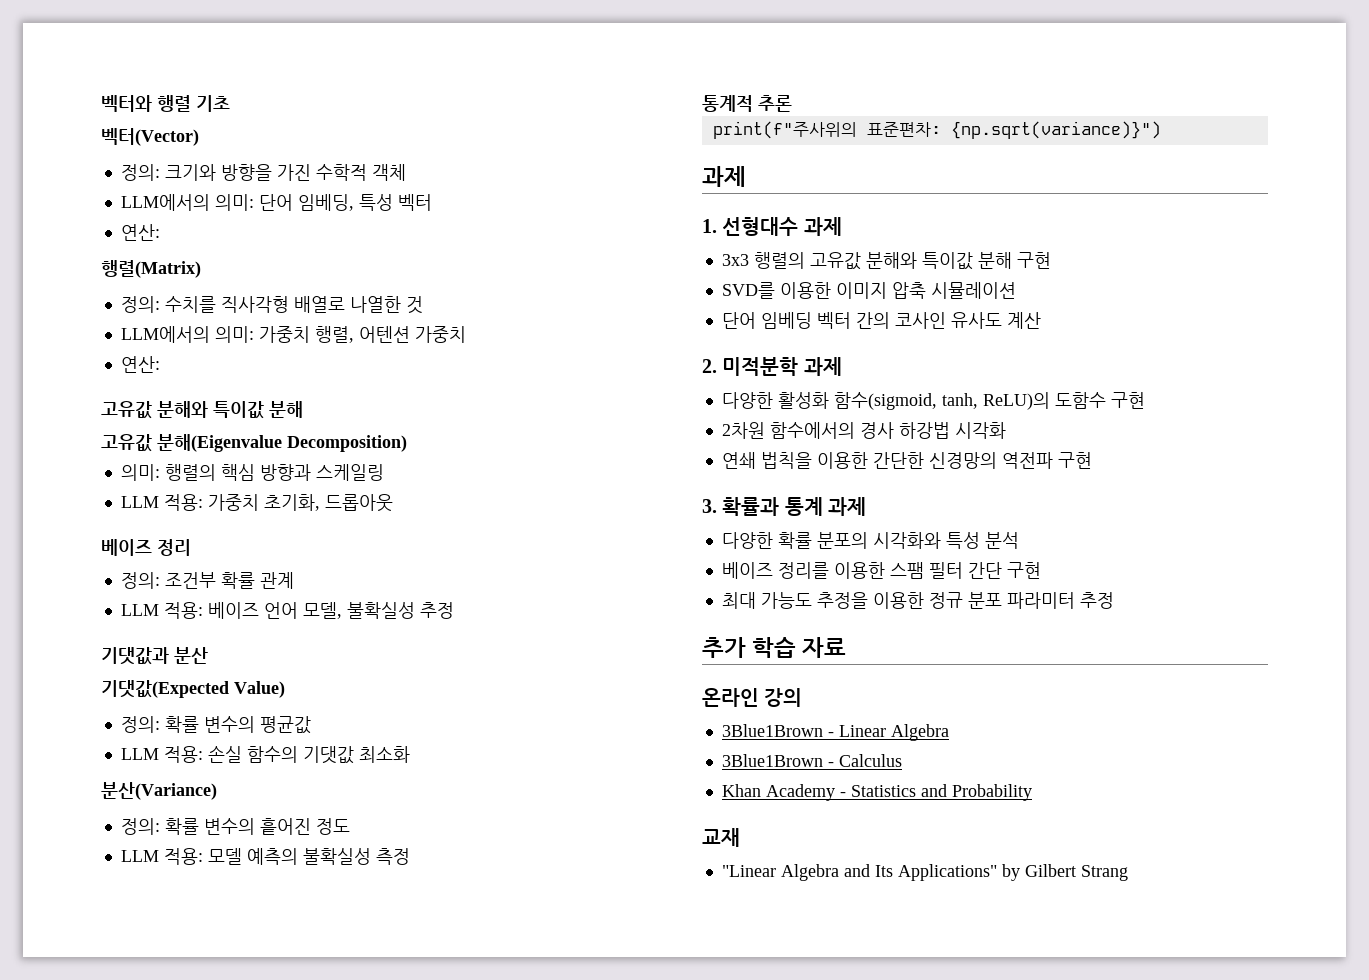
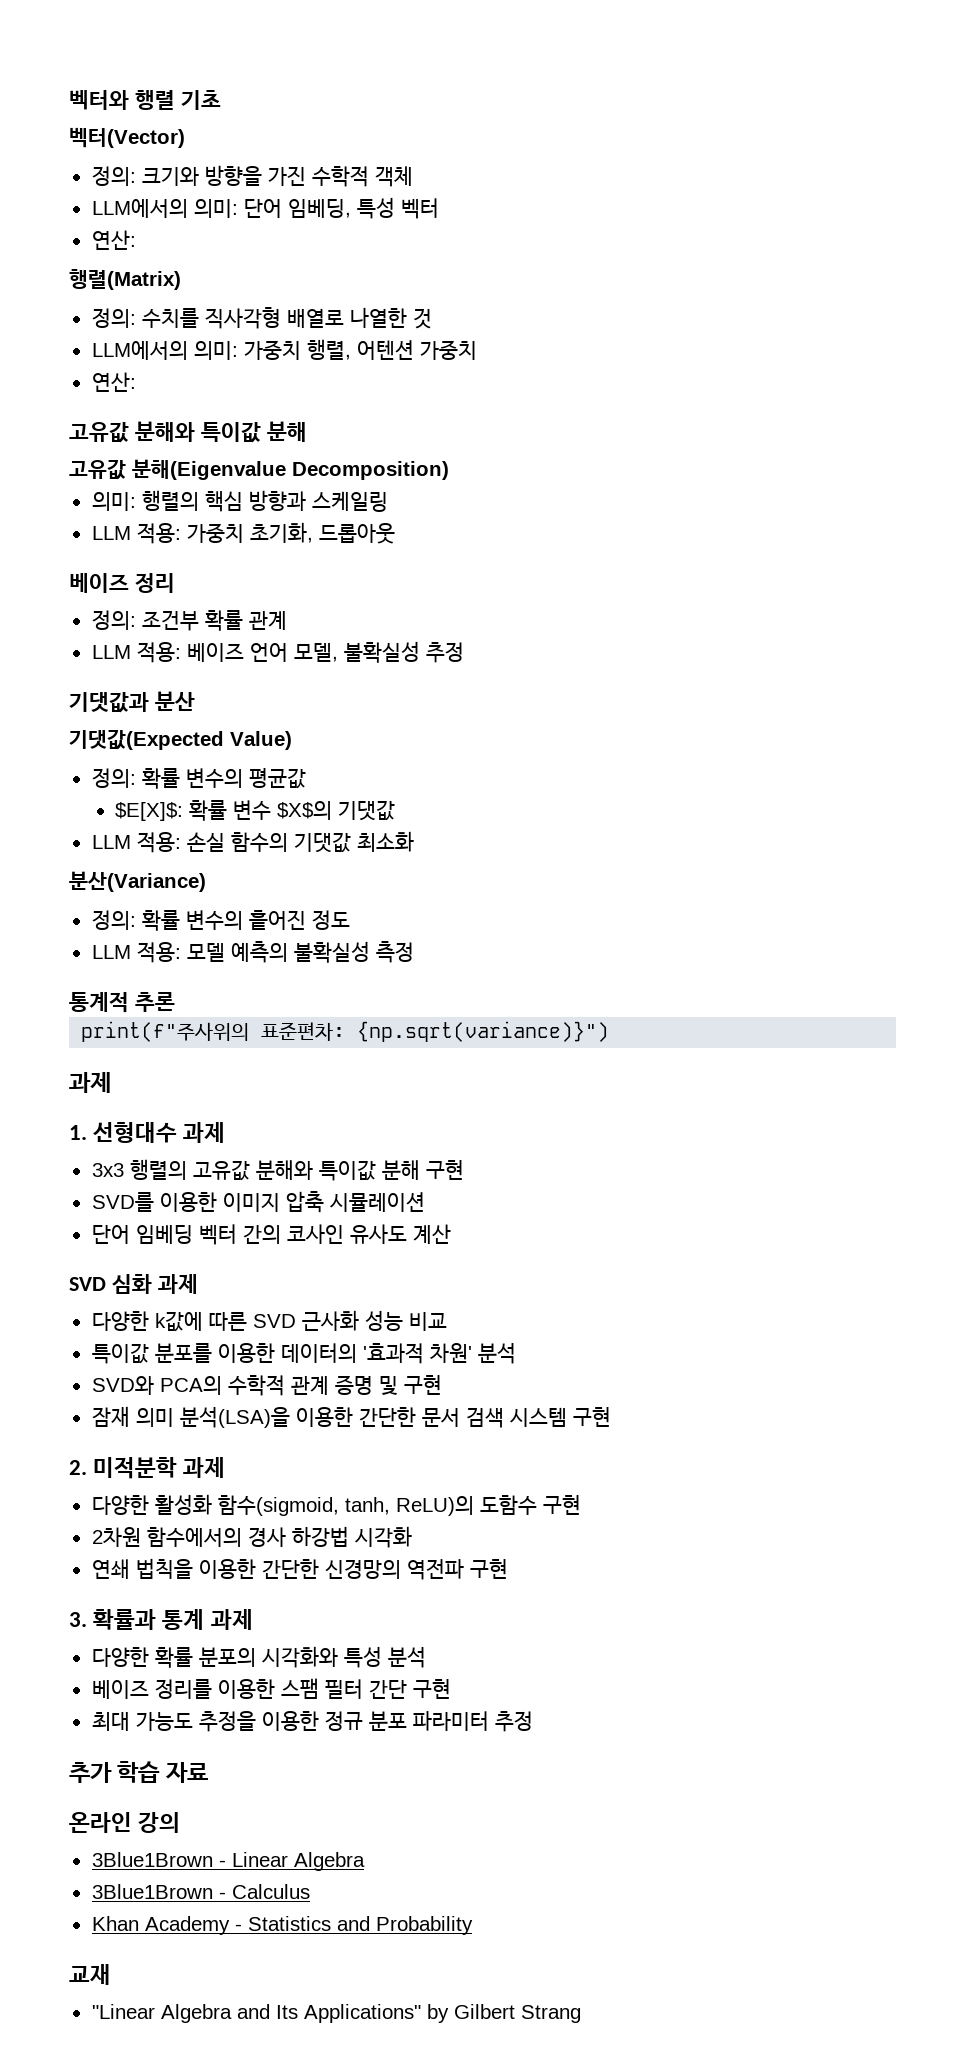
+ $E[X]$: 확률 변수 $X$의 기댓값
+ SVD 심화 과제
+ 다양한 k값에 따른 SVD 근사화 성능 비교
+ 특이값 분포를 이용한 데이터의 '효과적 차원' 분석
+ SVD와 PCA의 수학적 관계 증명 및 구현
+ 잠재 의미 분석(LSA)을 이용한 간단한 문서 검색 시스템 구현

